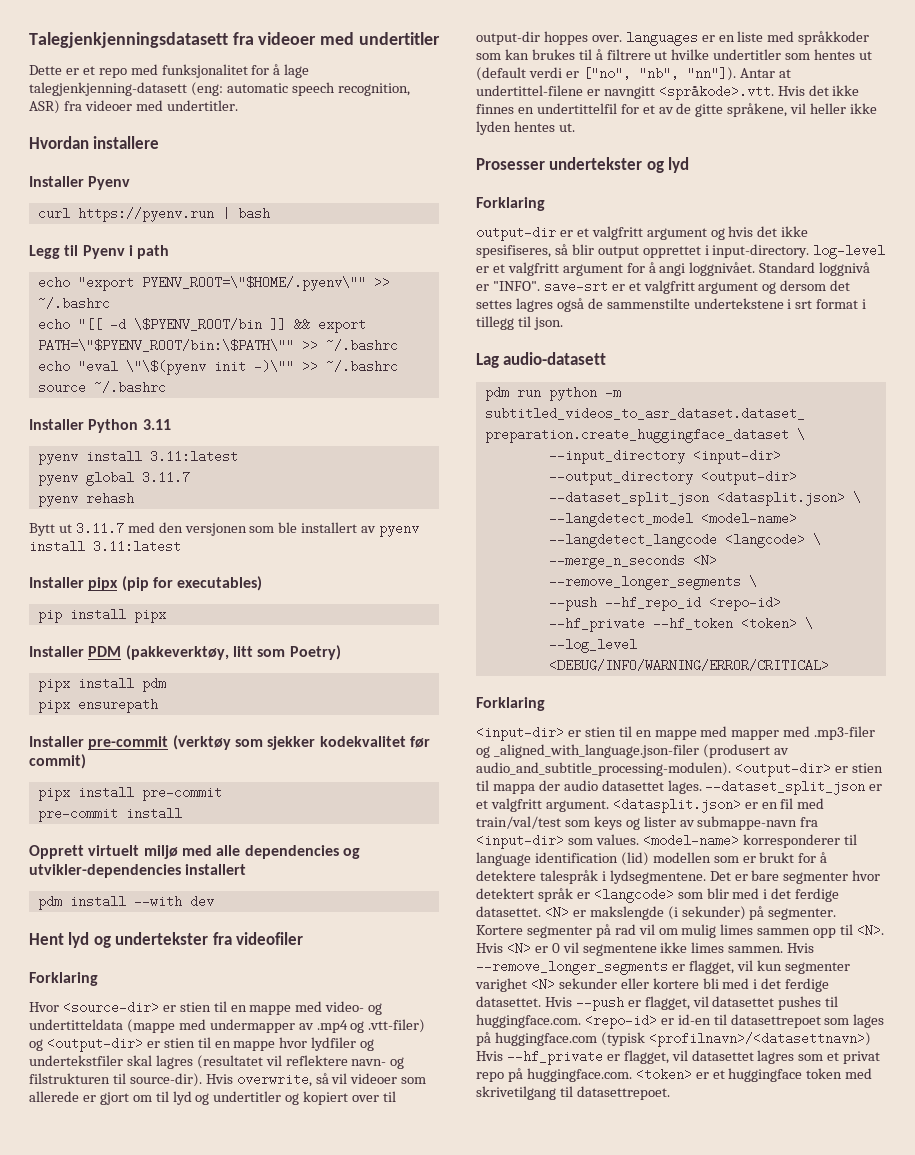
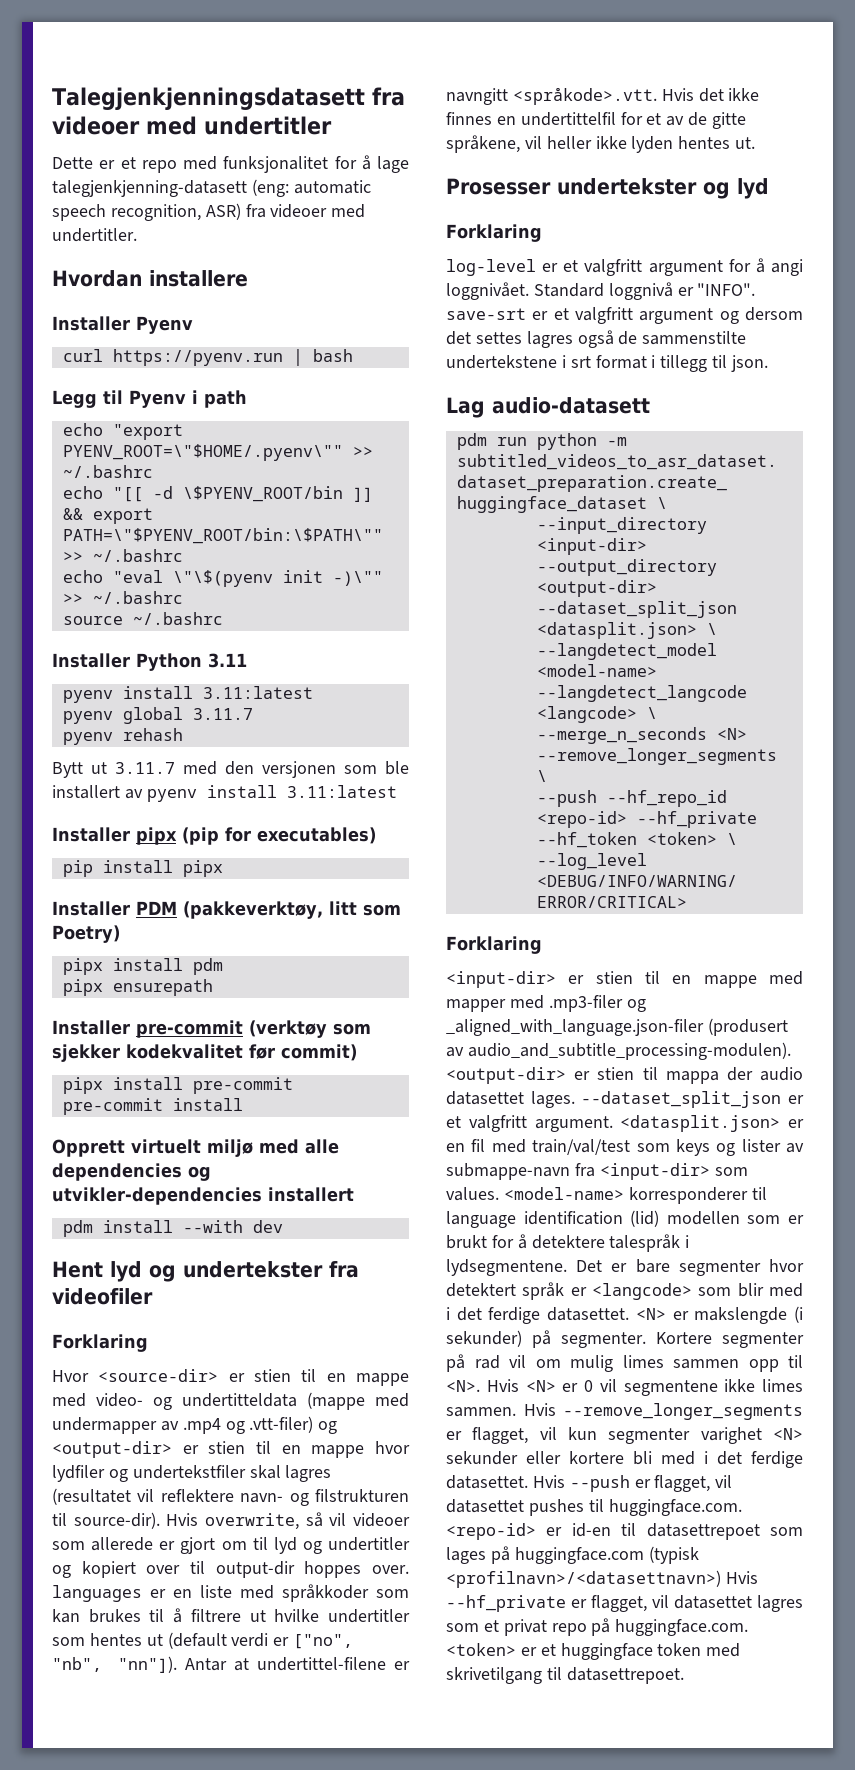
- output-dir er et valgfritt argument og hvis det ikke spesifiseres, så blir output opprettet i input-directory. log-level er et valgfritt argument for å angi loggnivået.
+ log-level er et valgfritt argument for å angi loggnivået.

